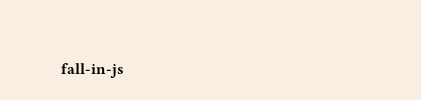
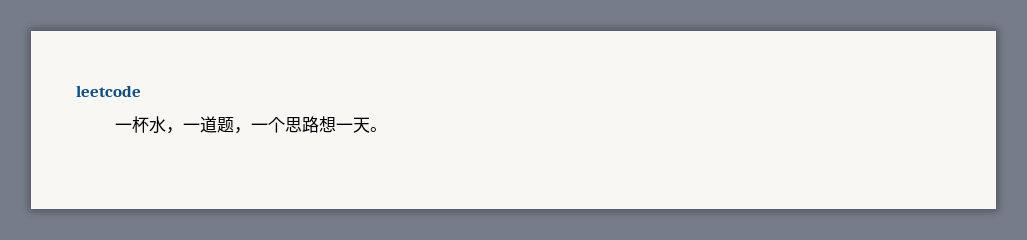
- fall-in-js
+ leetcode
+ 一杯水，一道题，一个思路想一天。

